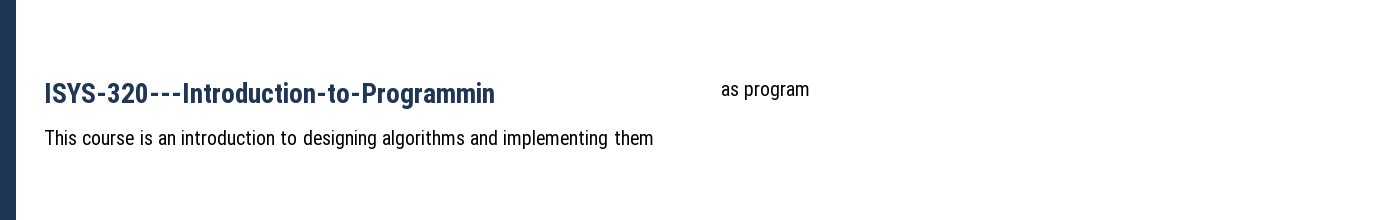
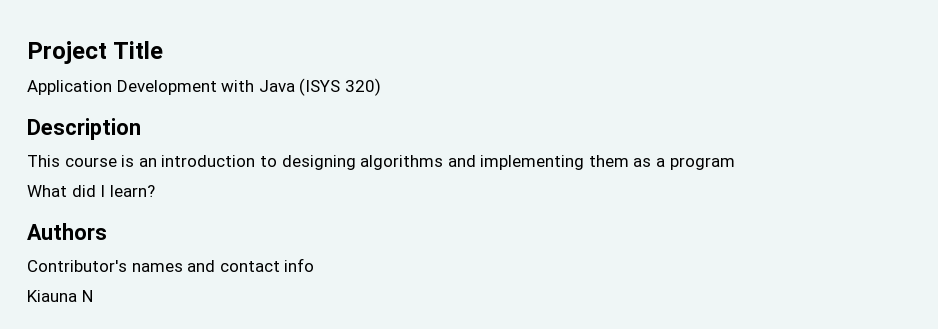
- ISYS-320---Introduction-to-Programmin
+ Project Title
+ Application Development with Java (ISYS 320)
+ Description
- This course is an introduction to designing algorithms and implementing them as program
+ This course is an introduction to designing algorithms and implementing them as a program
+ What did I learn?
+ Authors
+ Contributor's names and contact info
+ Kiauna N

